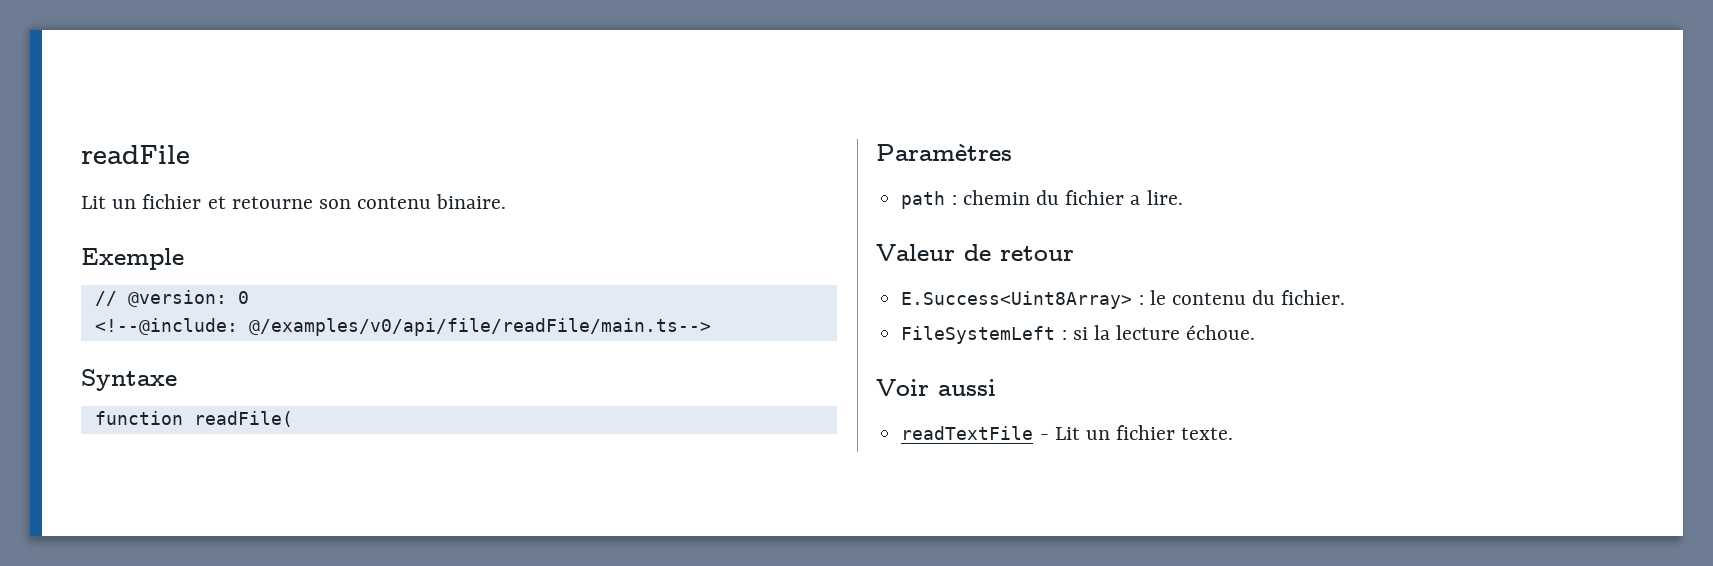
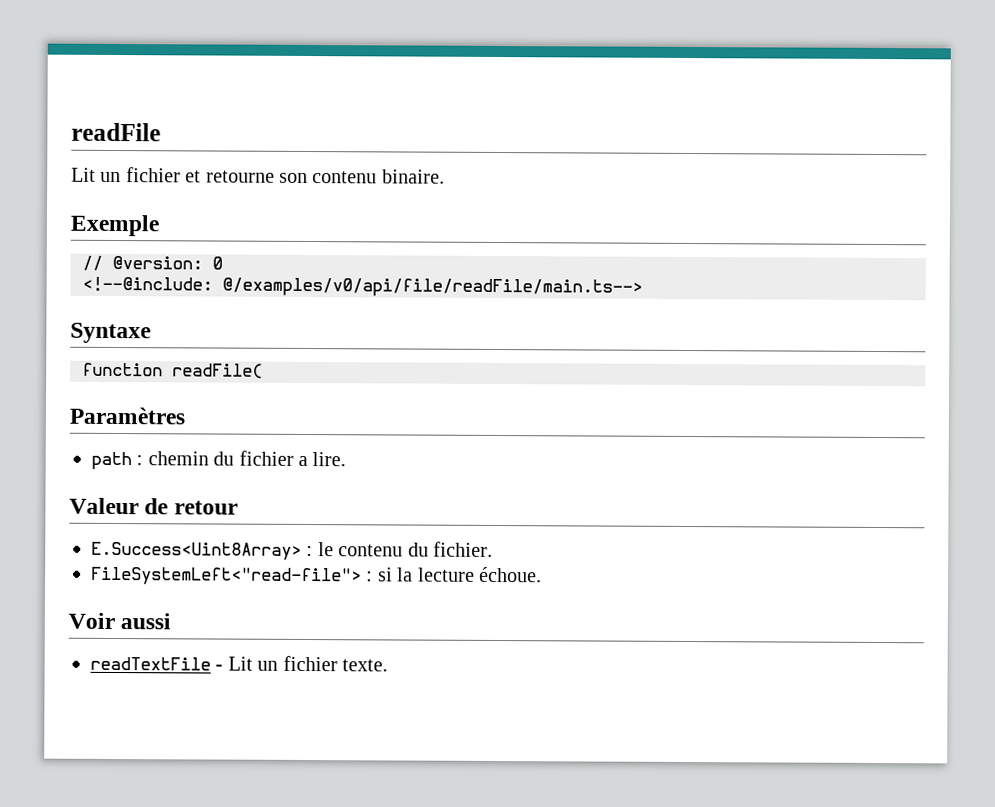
- FileSystemLeft : si la lecture échoue.
+ FileSystemLeft<"read-file"> : si la lecture échoue.

